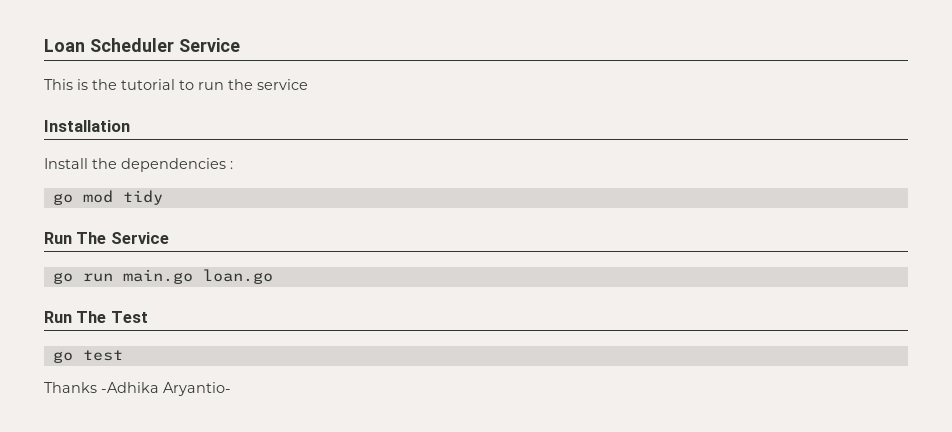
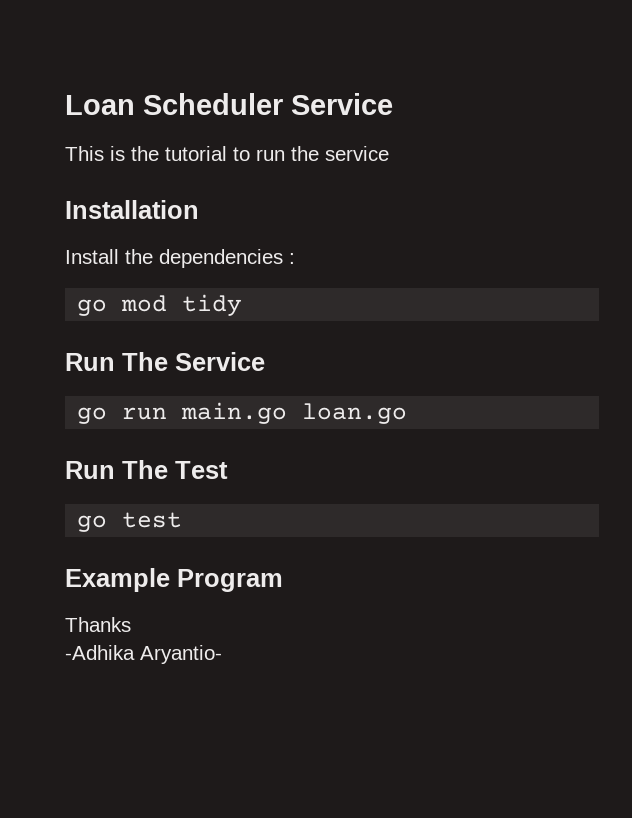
+ Example Program
- Thanks -Adhika Aryantio-
+ Thanks
+ -Adhika Aryantio-

